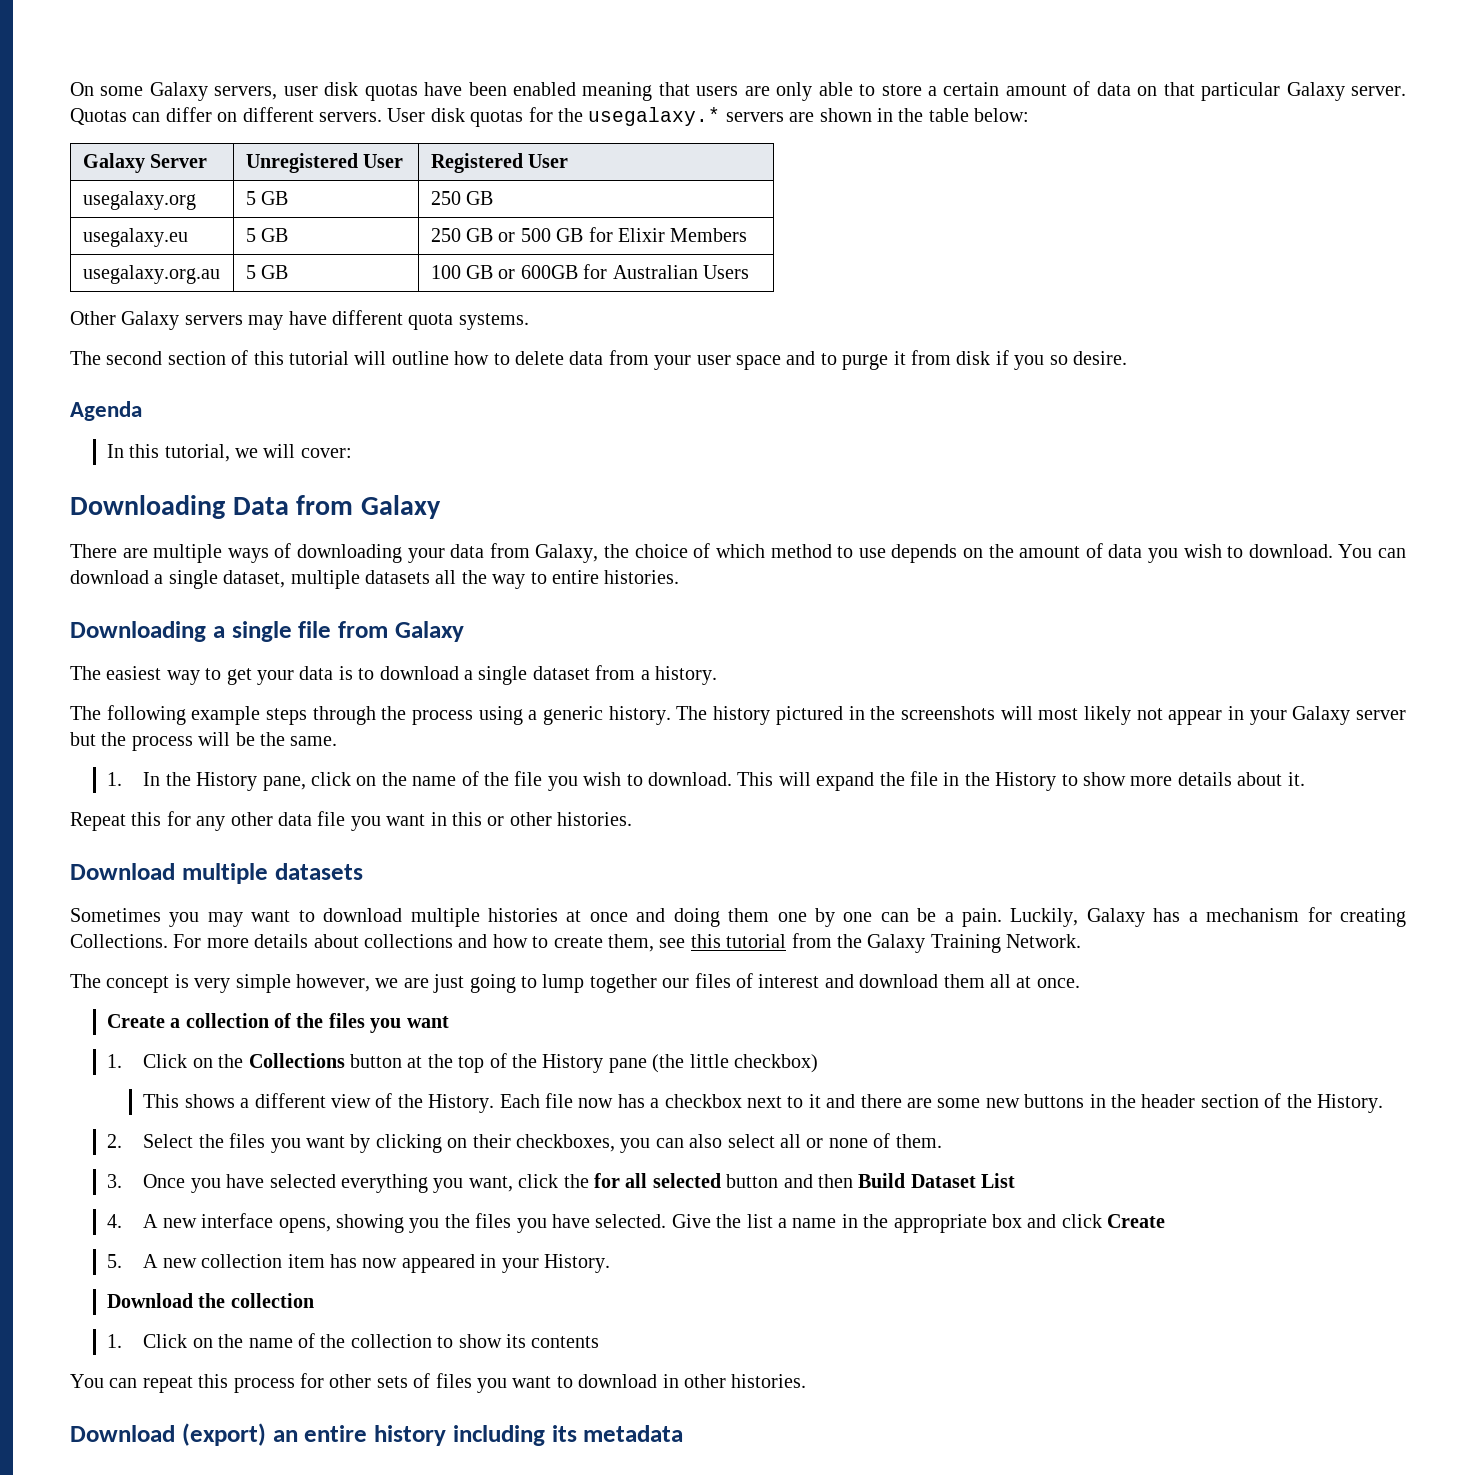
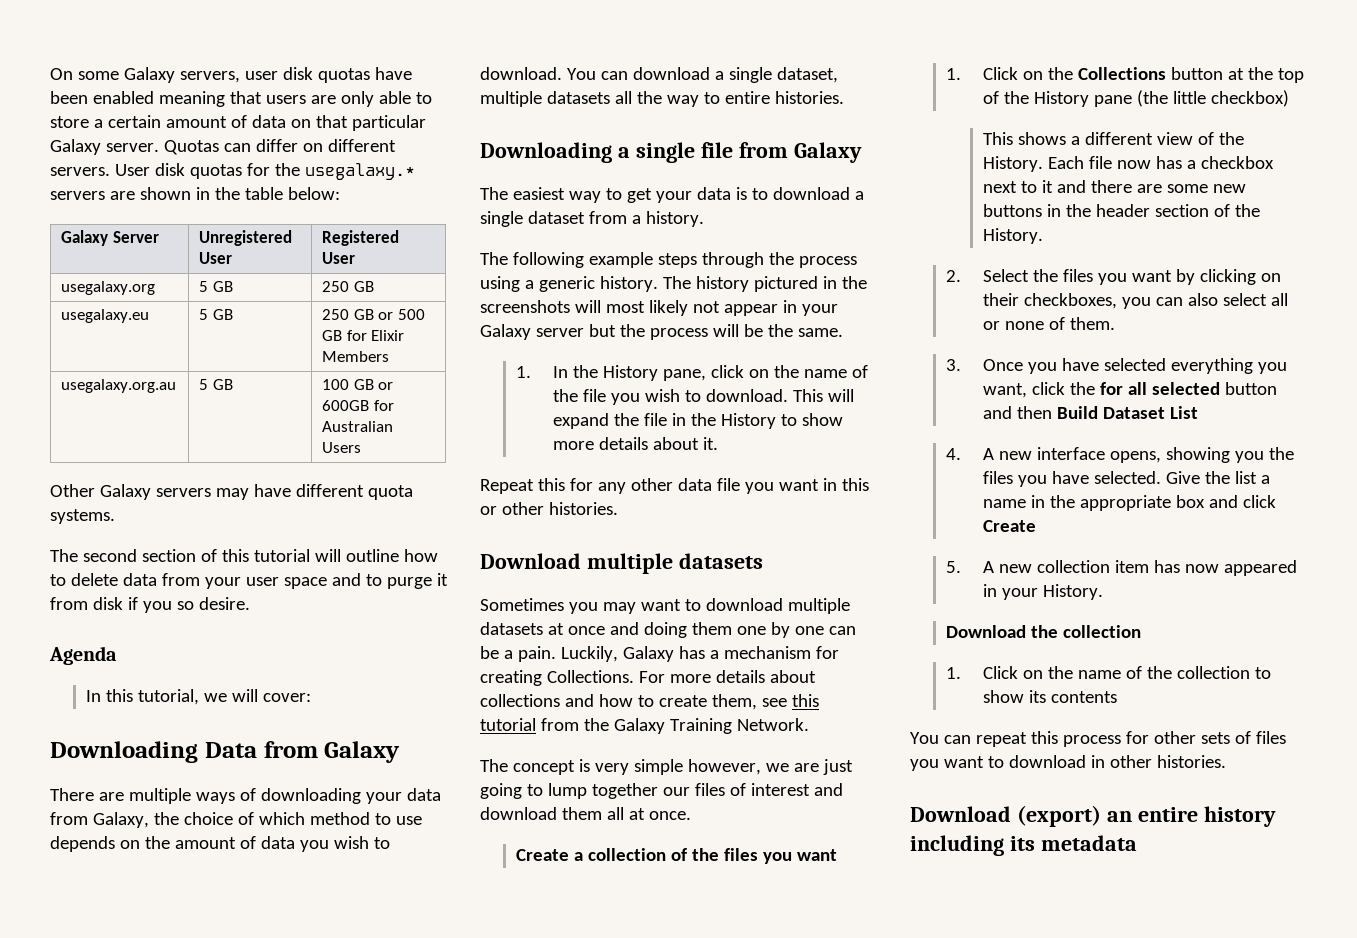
- Sometimes you may want to download multiple histories at once and doing them one by one can be a pain.
+ Sometimes you may want to download multiple datasets at once and doing them one by one can be a pain.

